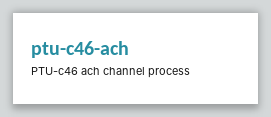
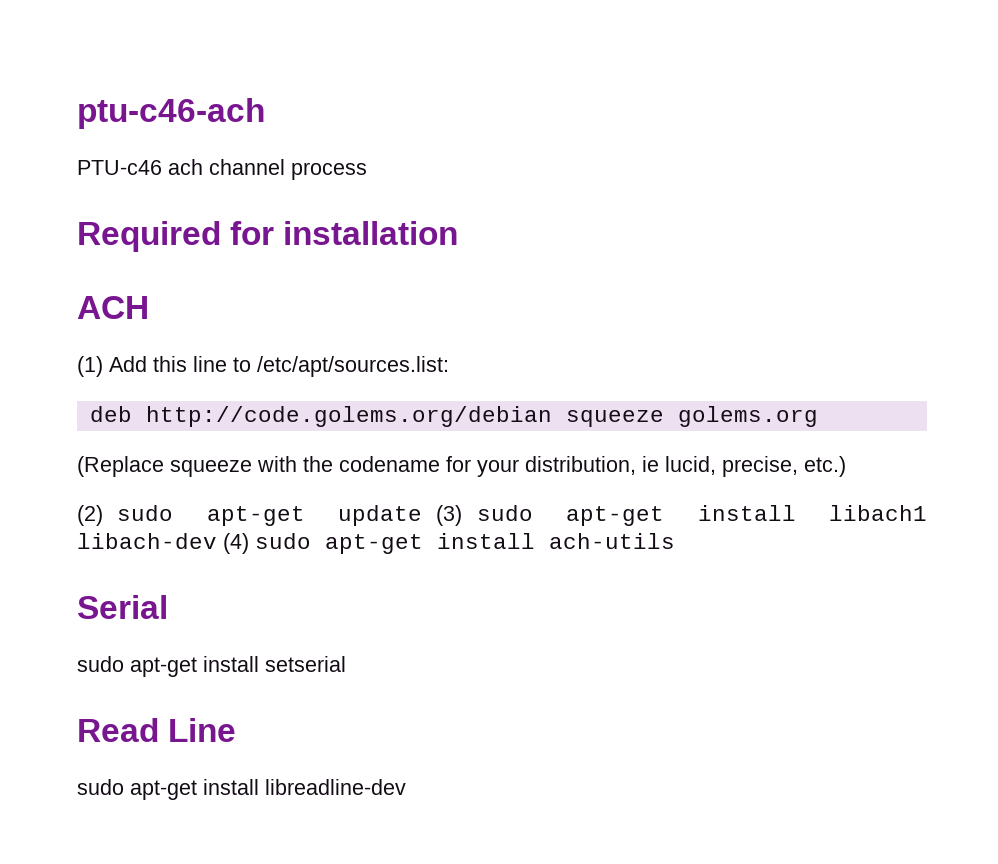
+ Required for installation
+ ACH
+ (1) Add this line to /etc/apt/sources.list:
+ deb http://code.golems.org/debian squeeze golems.org
+ (Replace squeeze with the codename for your distribution, ie lucid, precise, etc.)
+ (2) sudo apt-get update (3) sudo apt-get install libach1 libach-dev (4) sudo apt-get install ach-utils
+ Serial
+ sudo apt-get install setserial
+ Read Line
+ sudo apt-get install libreadline-dev

